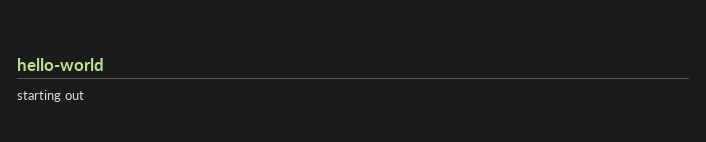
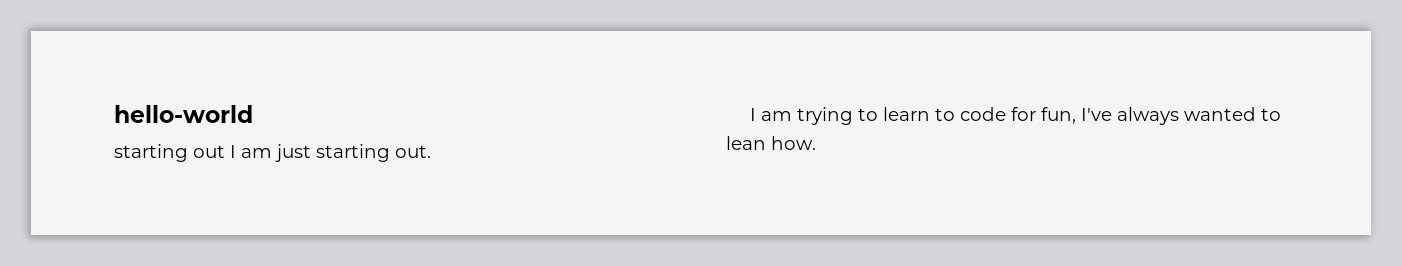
- starting out
+ starting out I am just starting out.
+ I am trying to learn to code for fun, I've always wanted to lean how.

